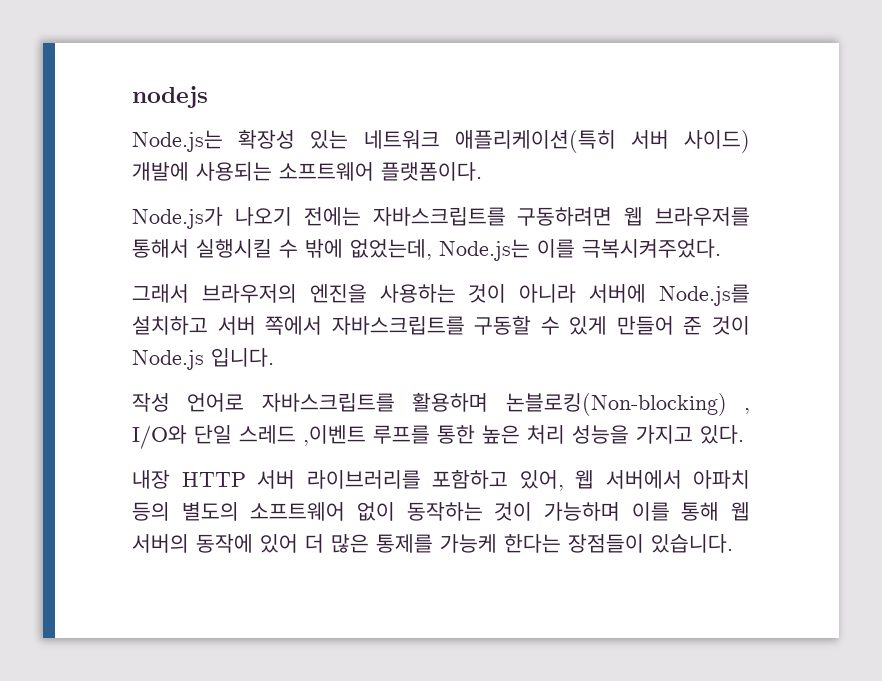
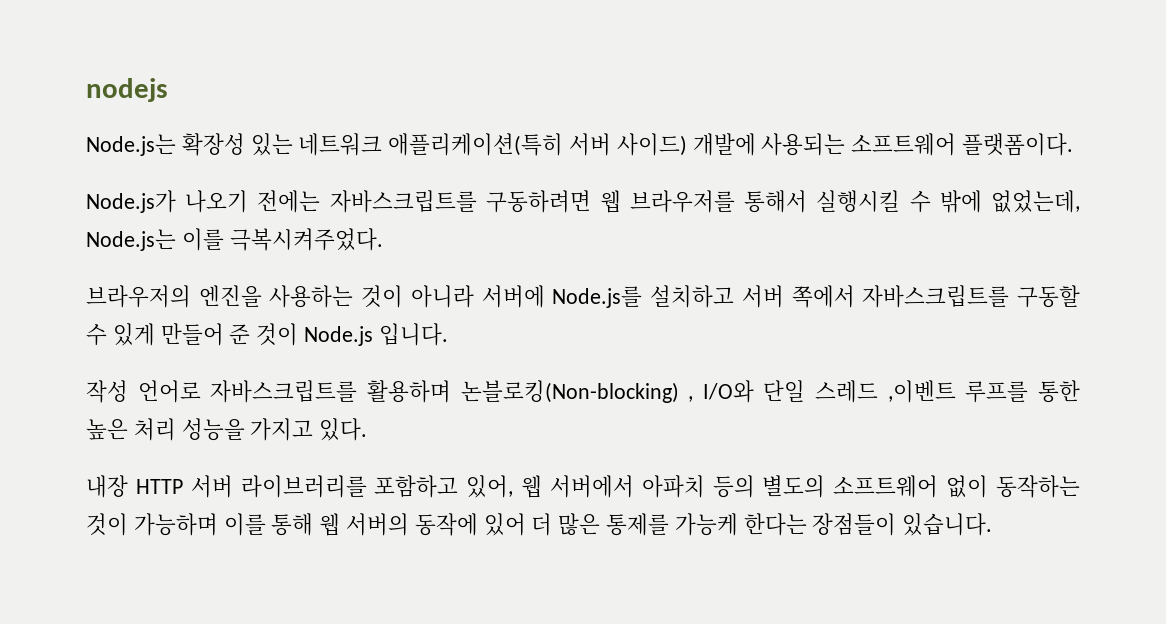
- 그래서 브라우저의 엔진을 사용하는 것이 아니라 서버에 Node.js를 설치하고 서버 쪽에서 자바스크립트를 구동할 수 있게 만들어 준 것이 Node.js 입니다.
+ 브라우저의 엔진을 사용하는 것이 아니라 서버에 Node.js를 설치하고 서버 쪽에서 자바스크립트를 구동할 수 있게 만들어 준 것이 Node.js 입니다.

